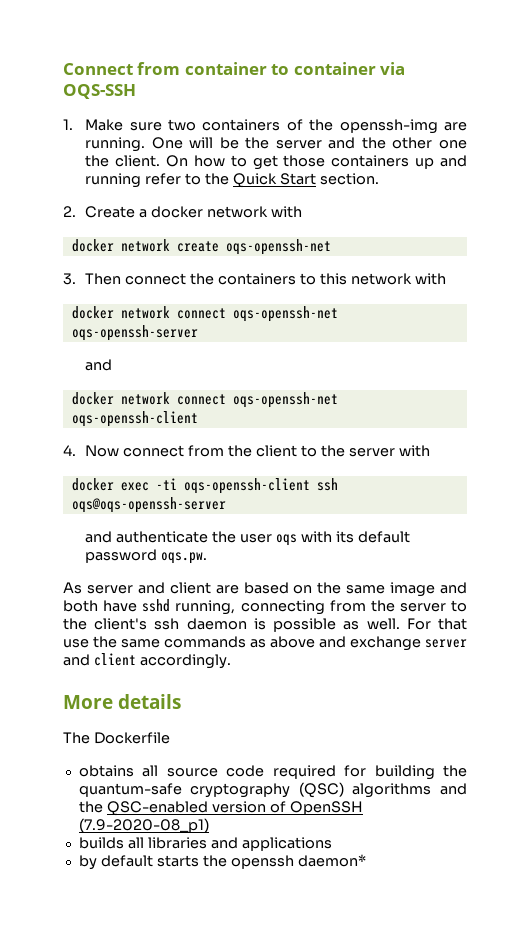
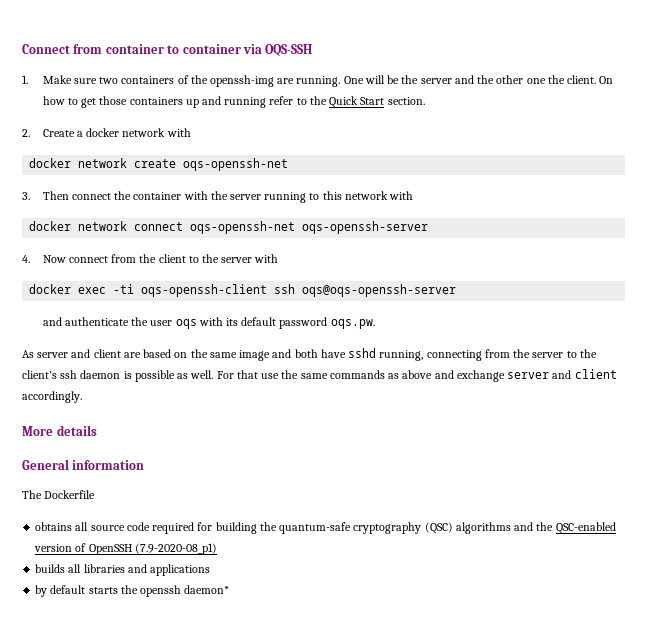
- 3. Then connect the containers to this network with
+ 3. Then connect the container with the server running to this network with
  docker network connect oqs-openssh-net oqs-openssh-server
- and
- docker network connect oqs-openssh-net oqs-openssh-client
+ General information

